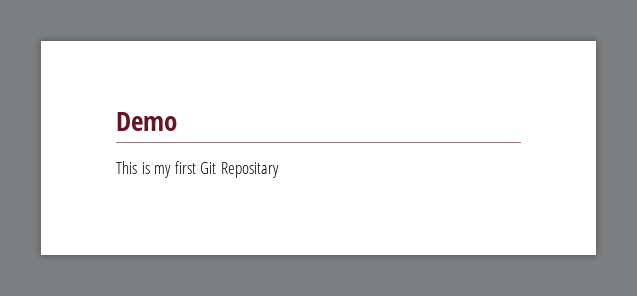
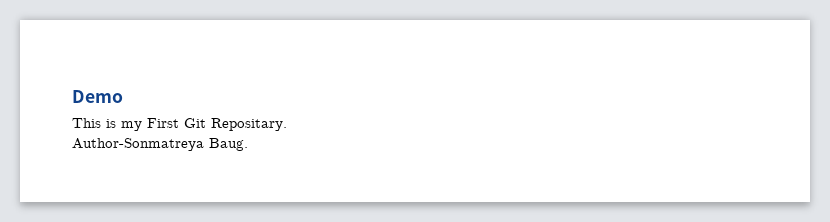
- This is my first Git Repositary
+ This is my First Git Repositary.
+ Author-Sonmatreya Baug.

